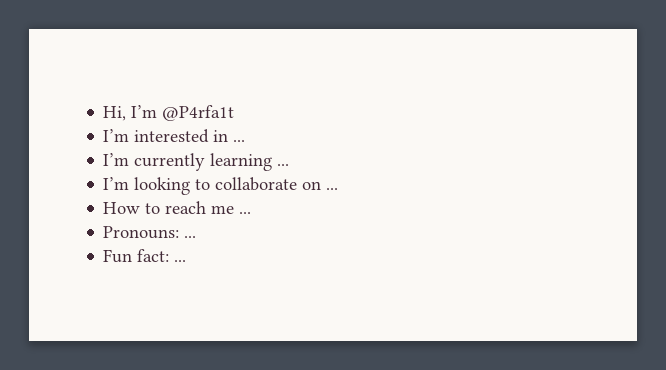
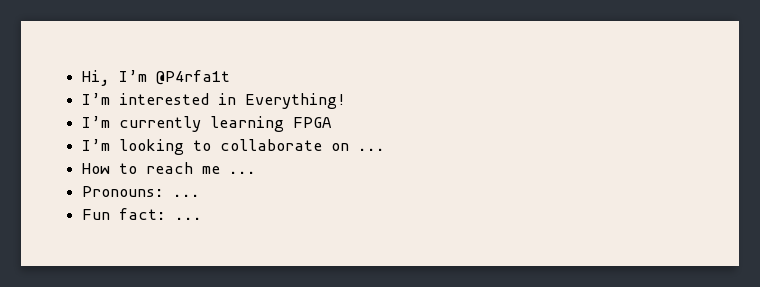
- I’m interested in ...
+ I’m interested in Everything!
- I’m currently learning ...
+ I’m currently learning FPGA

